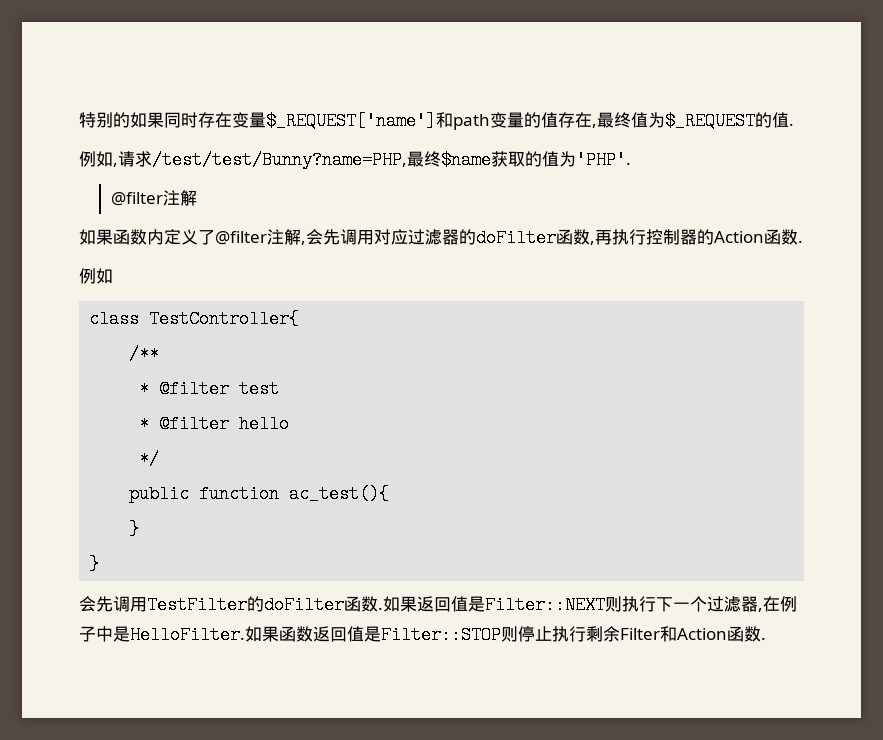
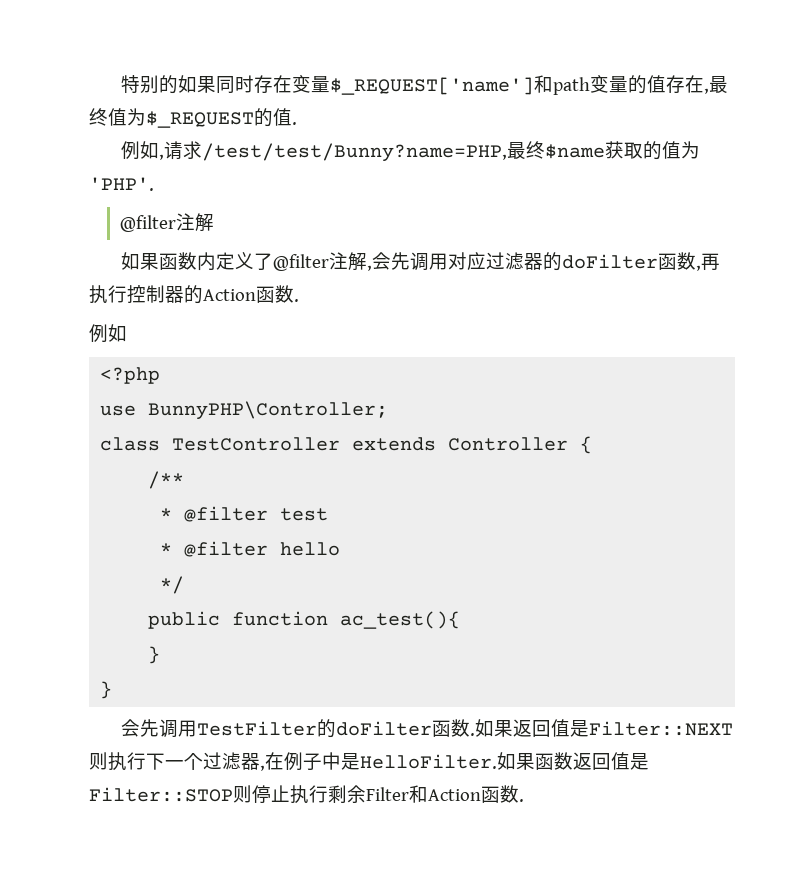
- class TestController{
+ <?php
+ use BunnyPHP\Controller;
+ class TestController extends Controller {

